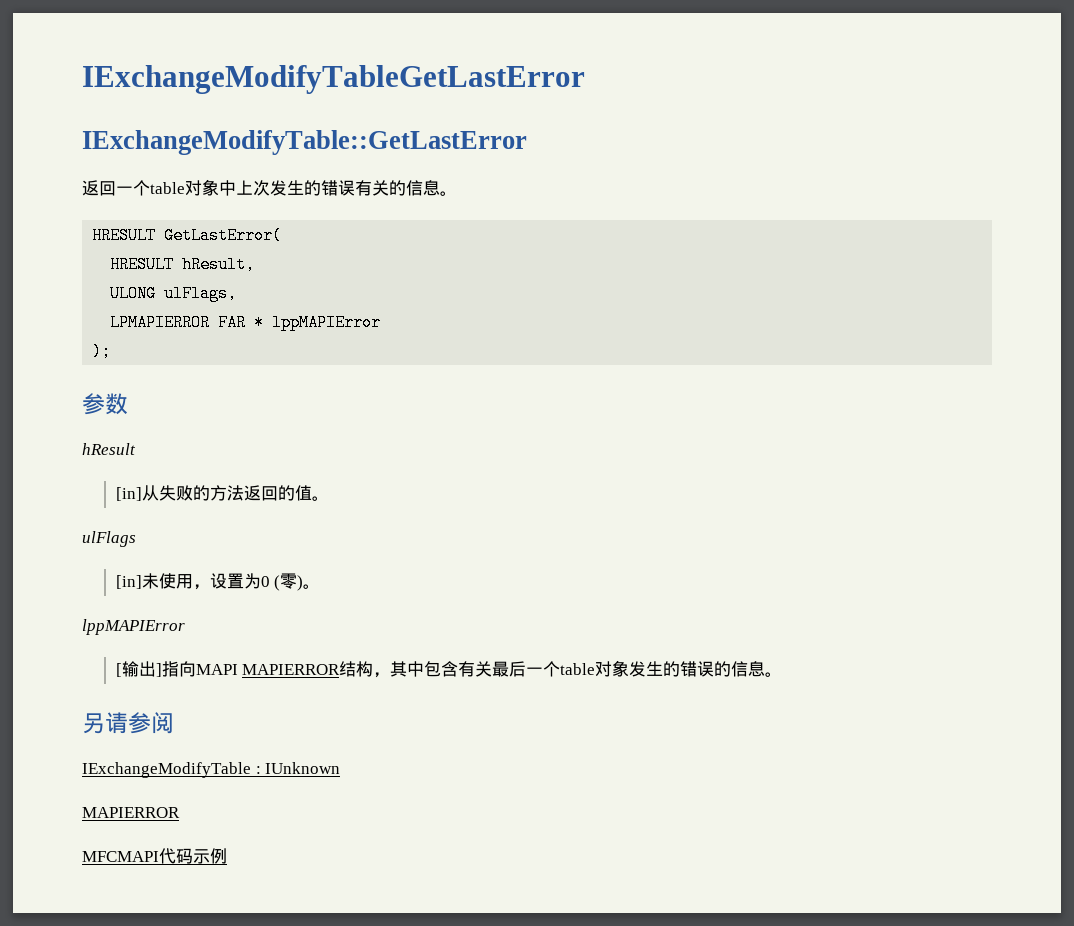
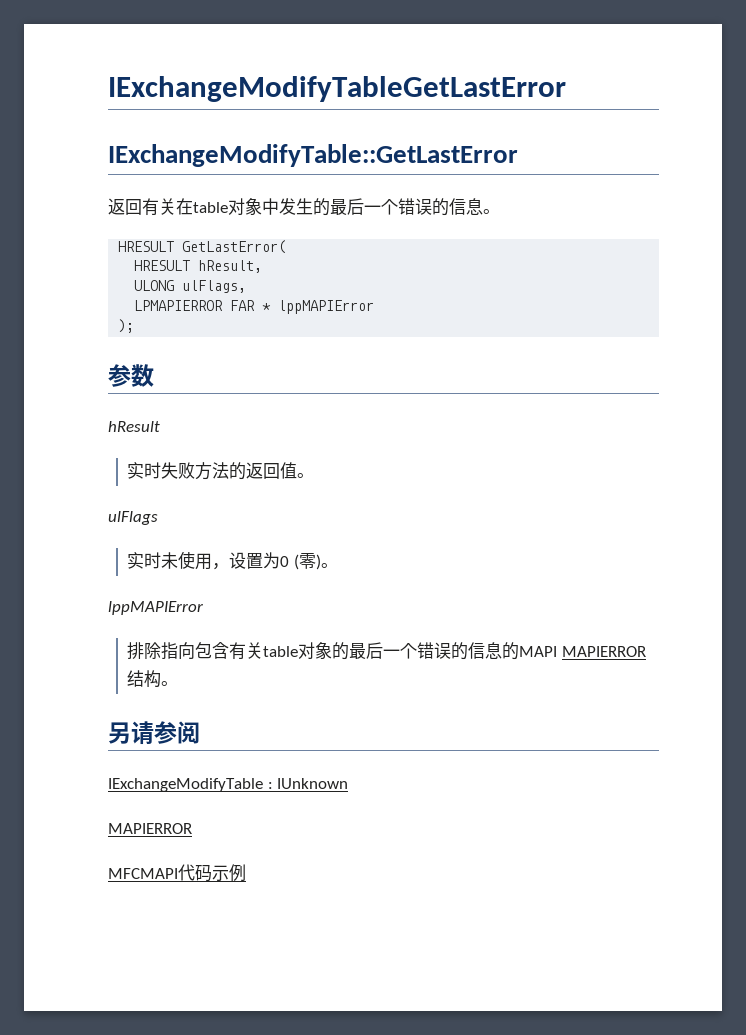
- 返回一个table对象中上次发生的错误有关的信息。
+ 返回有关在table对象中发生的最后一个错误的信息。
- [in]从失败的方法返回的值。
+ 实时失败方法的返回值。
- [in]未使用，设置为0 (零)。
+ 实时未使用，设置为0 (零)。
- [输出]指向MAPI MAPIERROR结构，其中包含有关最后一个table对象发生的错误的信息。
+ 排除指向包含有关table对象的最后一个错误的信息的MAPI MAPIERROR结构。

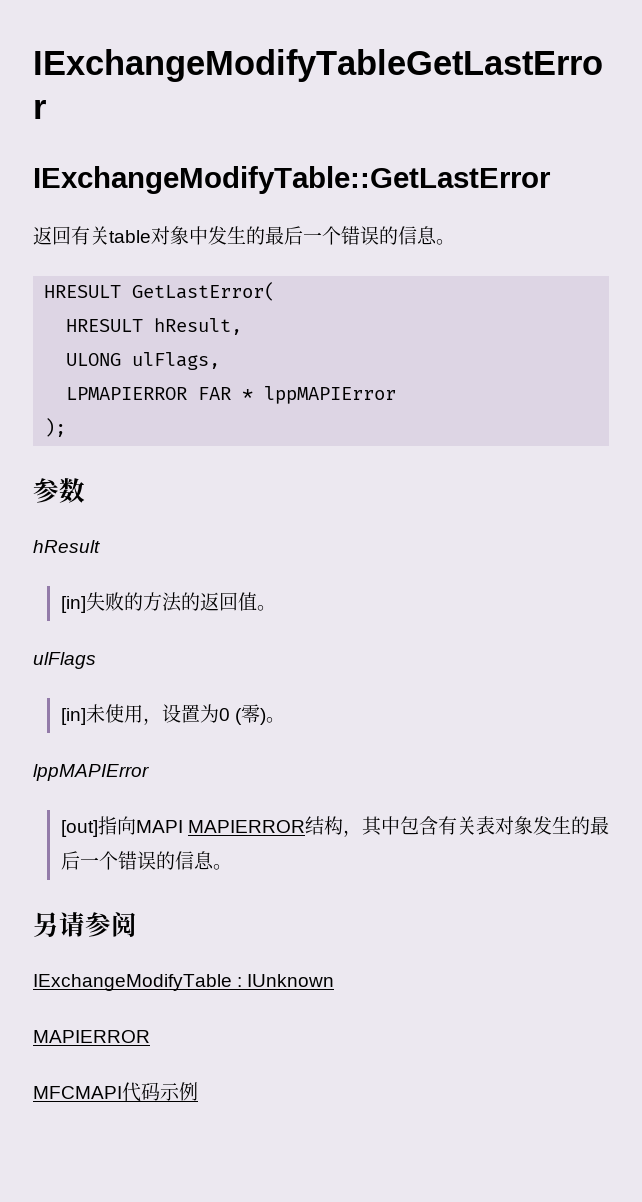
- 返回有关在table对象中发生的最后一个错误的信息。
+ 返回有关table对象中发生的最后一个错误的信息。
- 实时失败方法的返回值。
+ [in]失败的方法的返回值。
- 实时未使用，设置为0 (零)。
+ [in]未使用，设置为0 (零)。
- 排除指向包含有关table对象的最后一个错误的信息的MAPI MAPIERROR结构。
+ [out]指向MAPI MAPIERROR结构，其中包含有关表对象发生的最后一个错误的信息。

